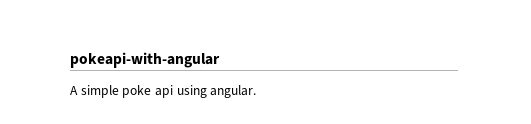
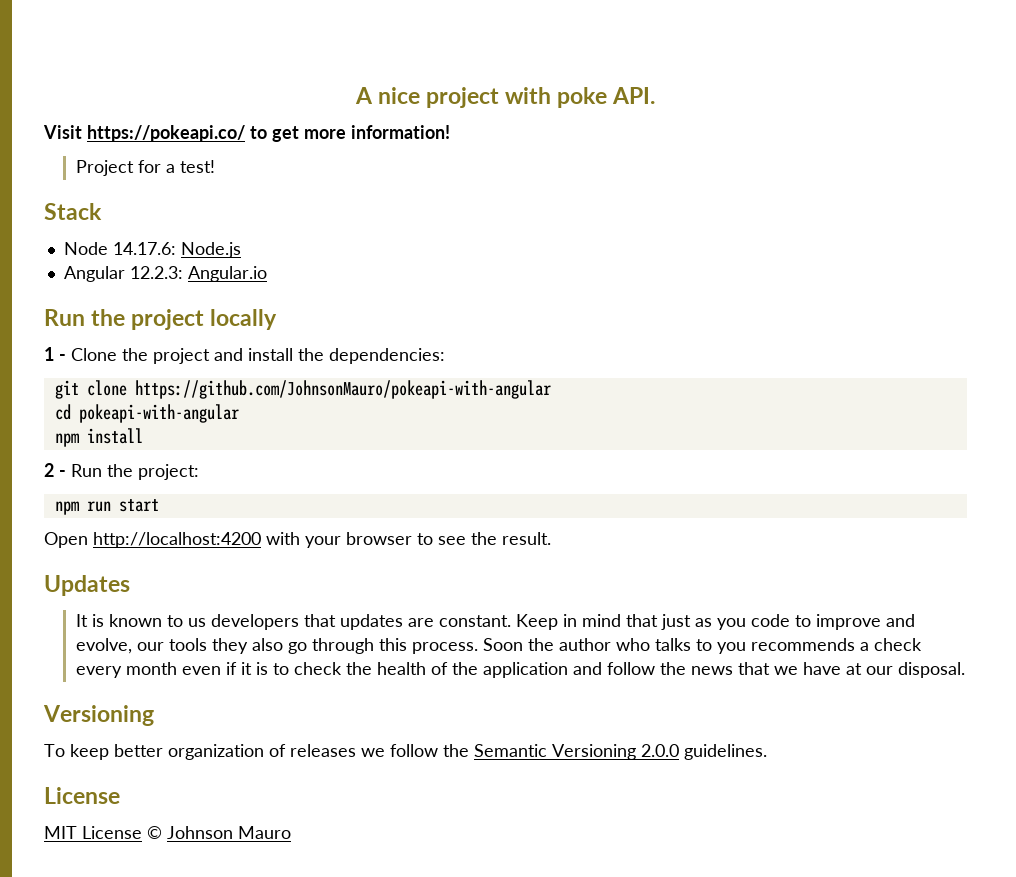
- pokeapi-with-angular
- A simple poke api using angular.
+ A nice project with poke API.
+ Visit https://pokeapi.co/ to get more information!
+ Project for a test!
+ Stack
+ Node 14.17.6: Node.js
+ Angular 12.2.3: Angular.io
+ Run the project locally
+ 1 - Clone the project and install the dependencies:
+ git clone https://github.com/JohnsonMauro/pokeapi-with-angular
+ cd pokeapi-with-angular
+ npm install
+ 2 - Run the project:
+ npm run start
+ Open http://localhost:4200 with your browser to see the result.
+ Updates
+ It is known to us developers that updates are constant. Keep in mind that just as you code to improve and evolve, our tools they also go through this process. Soon the author who talks to you recommends a check every month even if it is to check the health of the application and follow the news that we have at our disposal.
+ Versioning
+ To keep better organization of releases we follow the Semantic Versioning 2.0.0 guidelines.
+ License
+ MIT License © Johnson Mauro

